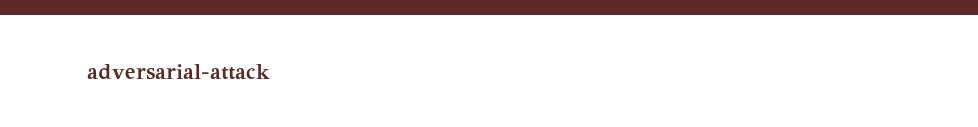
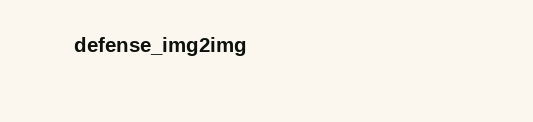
- adversarial-attack
+ defense_img2img

